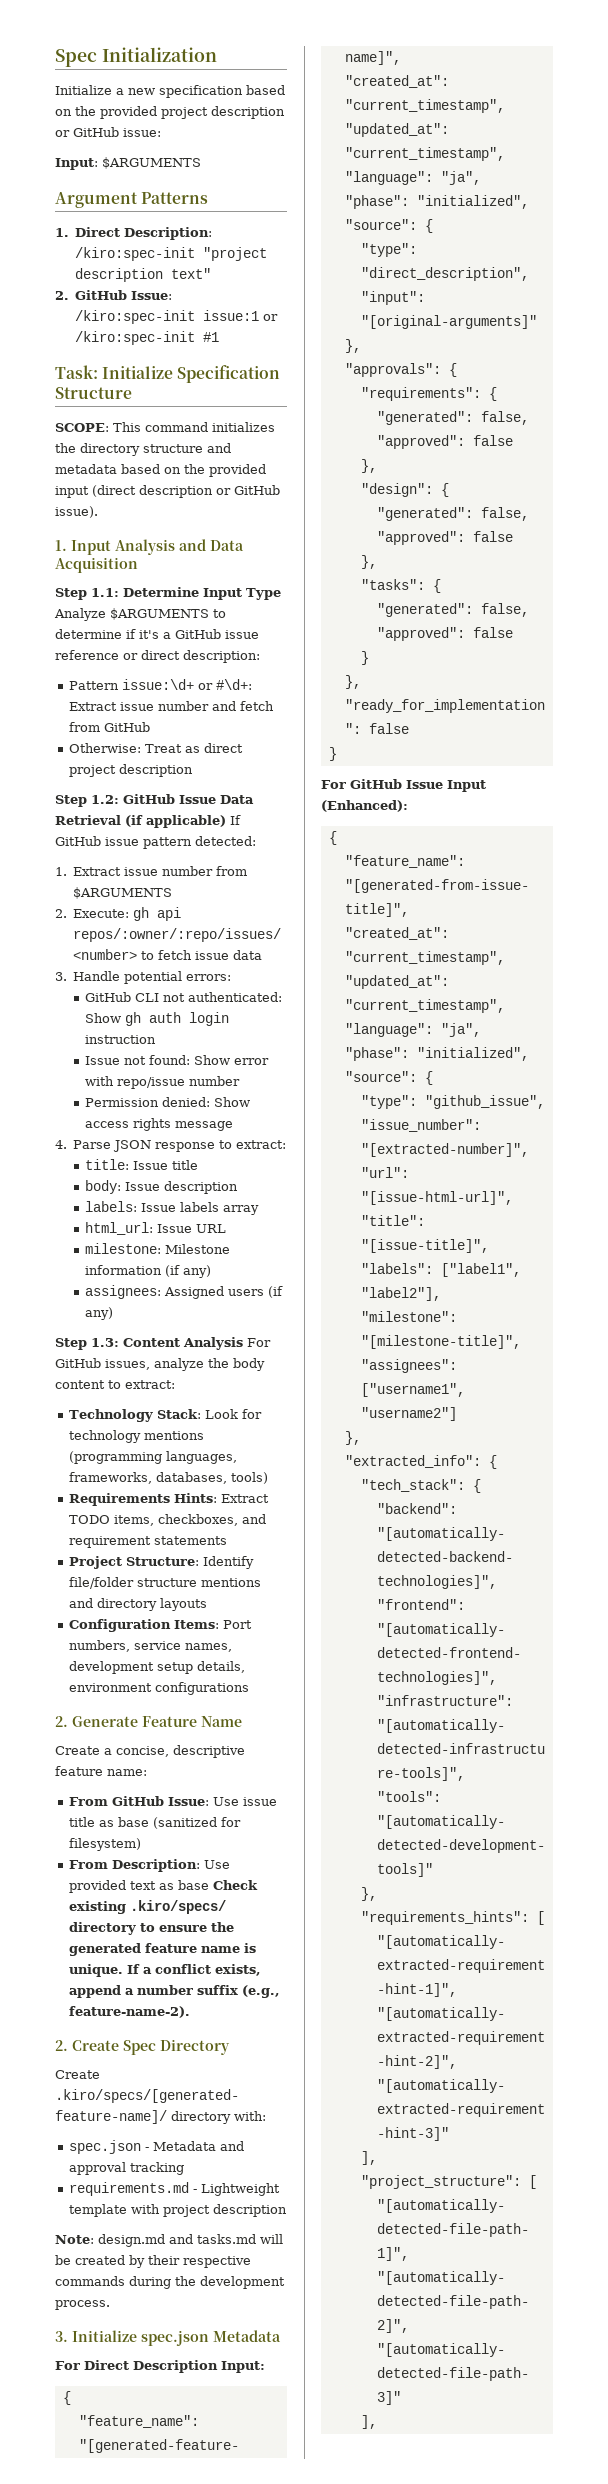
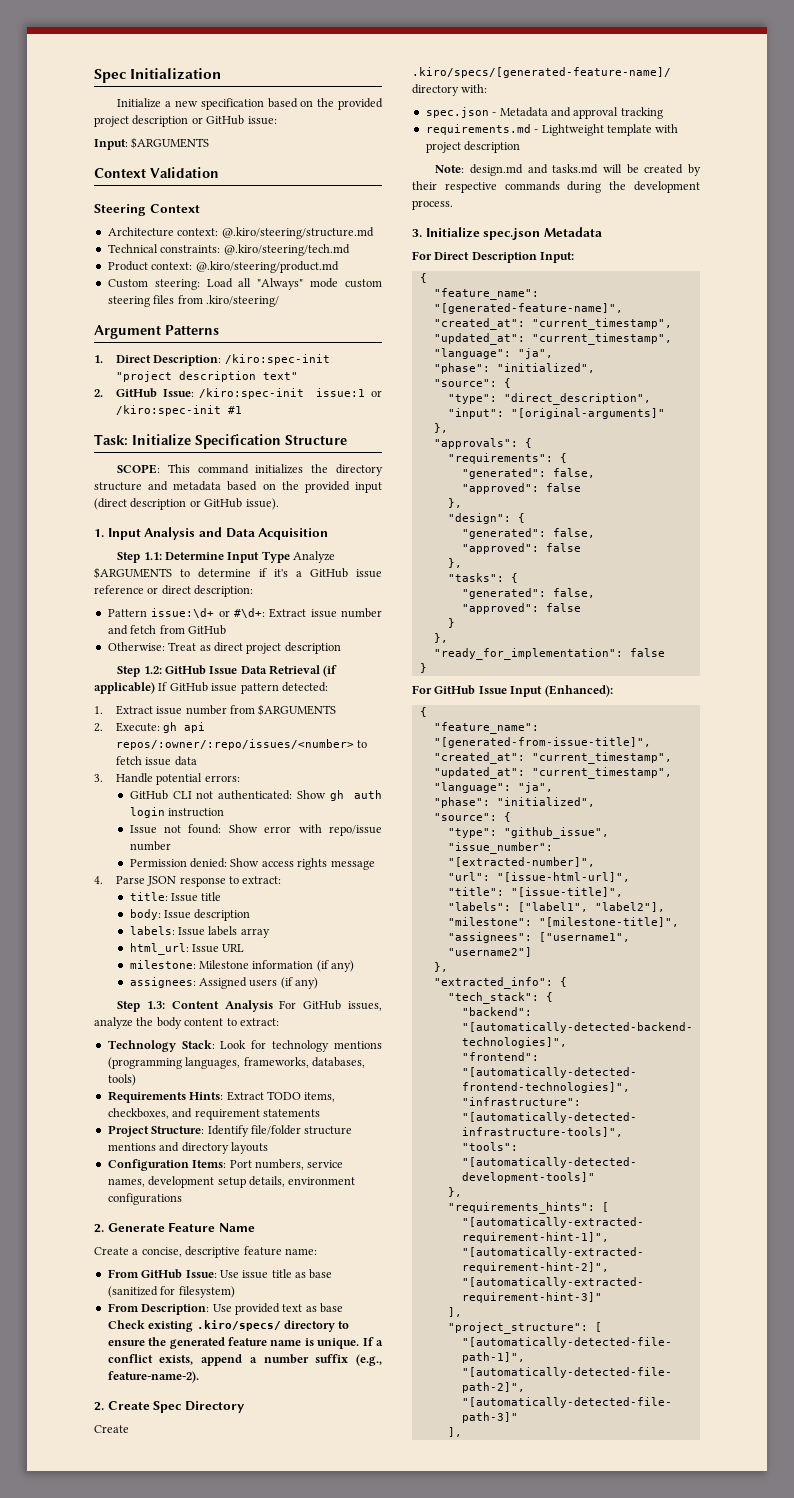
+ Context Validation
+ Steering Context
+ Architecture context: @.kiro/steering/structure.md
+ Technical constraints: @.kiro/steering/tech.md
+ Product context: @.kiro/steering/product.md
+ Custom steering: Load all "Always" mode custom steering files from .kiro/steering/

